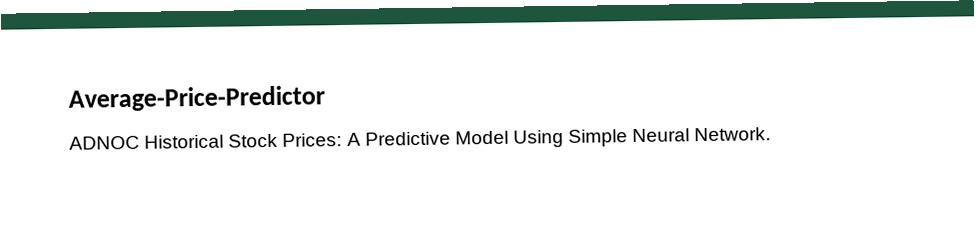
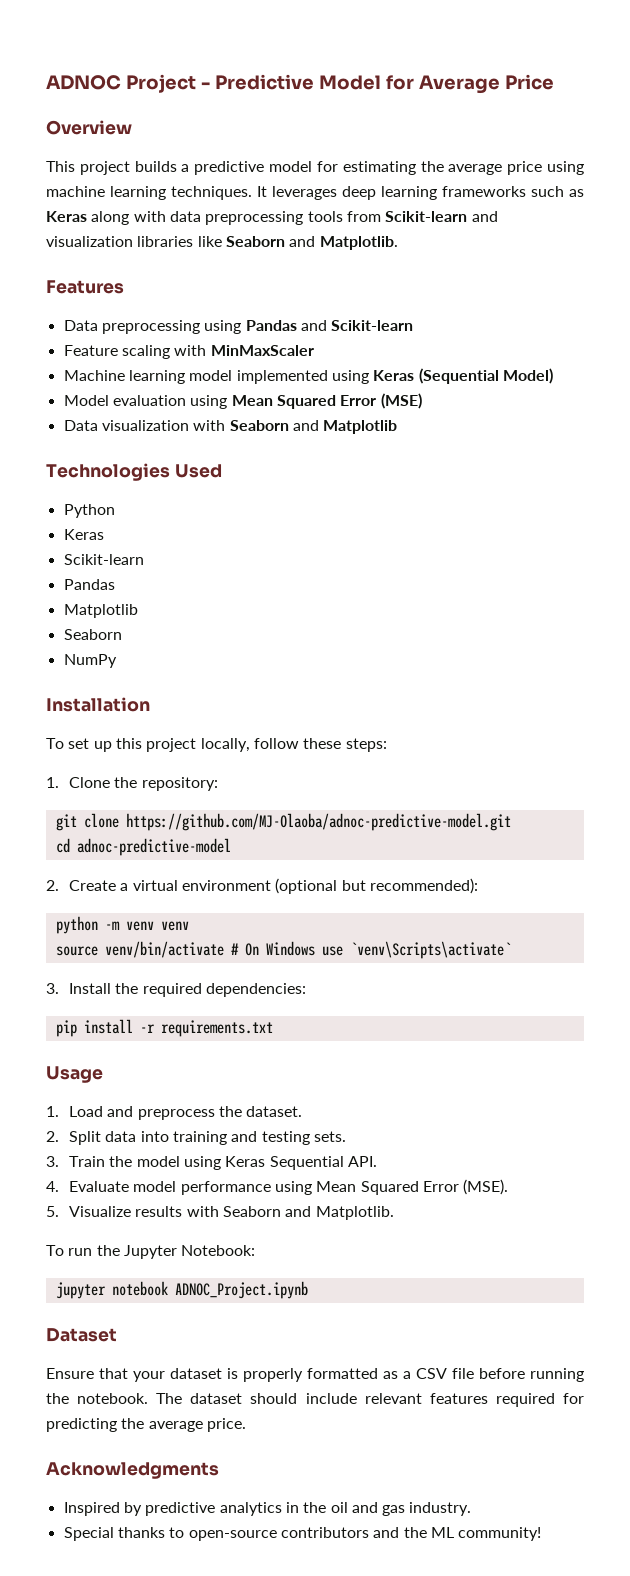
- Average-Price-Predictor
- ADNOC Historical Stock Prices: A Predictive Model Using Simple Neural Network.
+ ADNOC Project - Predictive Model for Average Price
+ Overview
+ This project builds a predictive model for estimating the average price using machine learning techniques. It leverages deep learning frameworks such as Keras along with data preprocessing tools from Scikit-learn and visualization libraries like Seaborn and Matplotlib.
+ Features
+ Data preprocessing using Pandas and Scikit-learn
+ Feature scaling with MinMaxScaler
+ Machine learning model implemented using Keras (Sequential Model)
+ Model evaluation using Mean Squared Error (MSE)
+ Data visualization with Seaborn and Matplotlib
+ Technologies Used
+ Python
+ Keras
+ Scikit-learn
+ Pandas
+ Matplotlib
+ Seaborn
+ NumPy
+ Installation
+ To set up this project locally, follow these steps:
+ 1. Clone the repository:
+ git clone https://github.com/MJ-Olaoba/adnoc-predictive-model.git
+ cd adnoc-predictive-model
+ 2. Create a virtual environment (optional but recommended):
+ python -m venv venv
+ source venv/bin/activate # On Windows use `venv\Scripts\activate`
+ 3. Install the required dependencies:
+ pip install -r requirements.txt
+ Usage
+ 1. Load and preprocess the dataset.
+ 2. Split data into training and testing sets.
+ 3. Train the model using Keras Sequential API.
+ 4. Evaluate model performance using Mean Squared Error (MSE).
+ 5. Visualize results with Seaborn and Matplotlib.
+ To run the Jupyter Notebook:
+ jupyter notebook ADNOC_Project.ipynb
+ Dataset
+ Ensure that your dataset is properly formatted as a CSV file before running the notebook. The dataset should include relevant features required for predicting the average price.
+ Acknowledgments
+ Inspired by predictive analytics in the oil and gas industry.
+ Special thanks to open-source contributors and the ML community!

